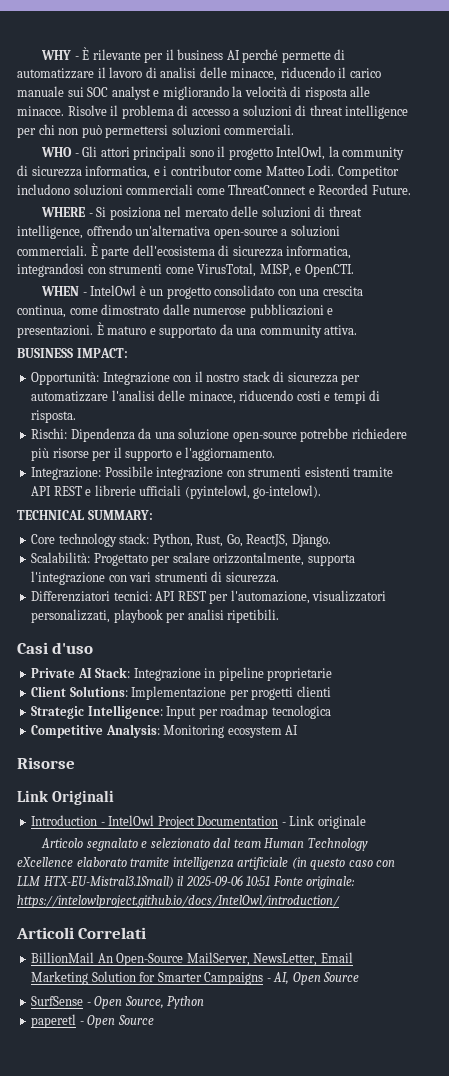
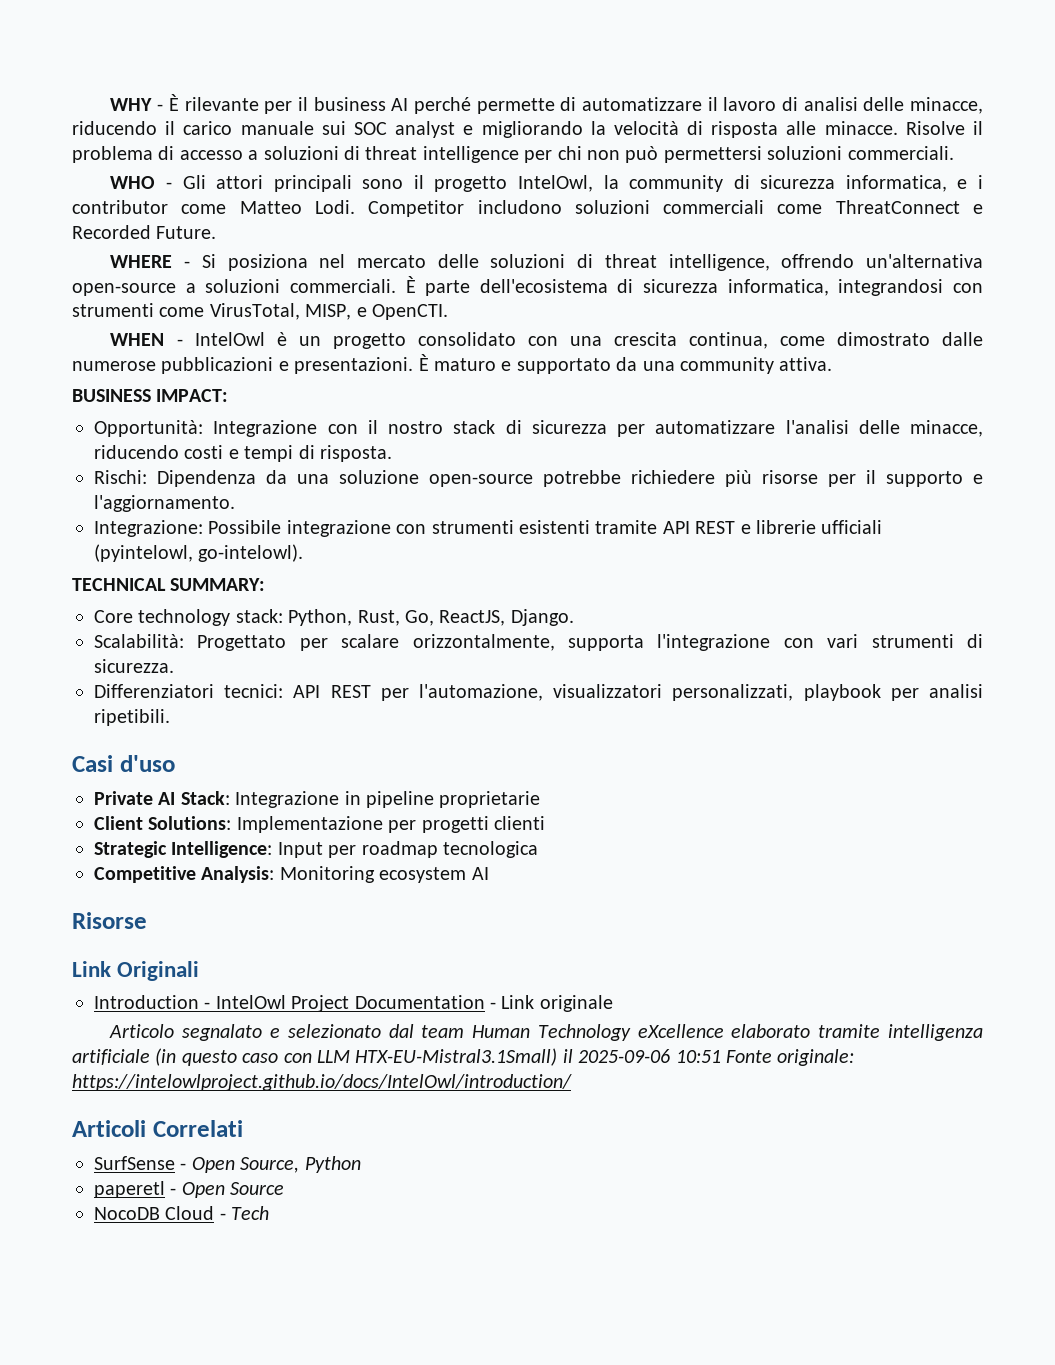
- BillionMail An Open-Source MailServer, NewsLetter, Email Marketing Solution for Smarter Campaigns - AI, Open Source
+ NocoDB Cloud - Tech

